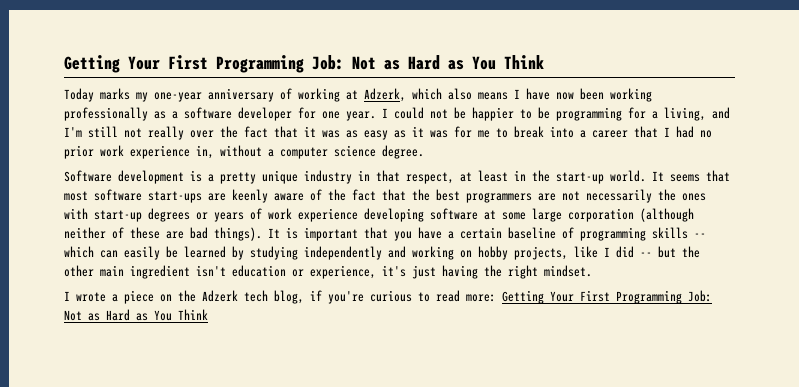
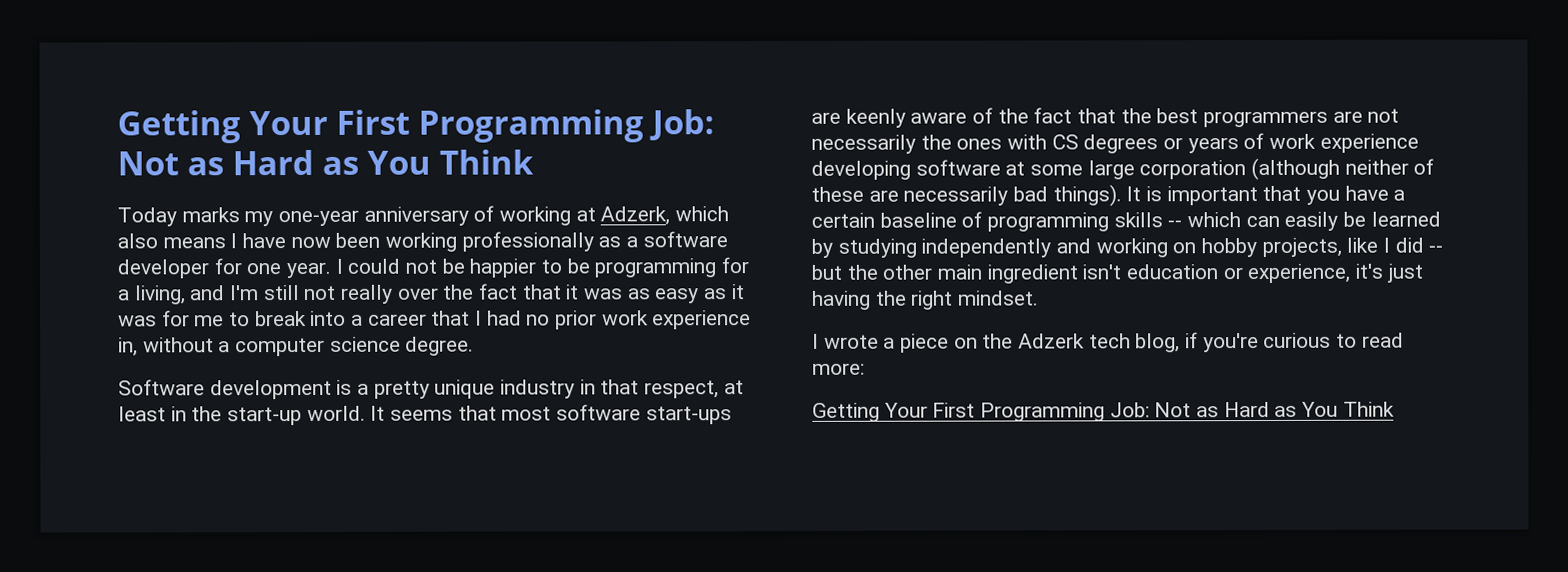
- It seems that most software start-ups are keenly aware of the fact that the best programmers are not necessarily the ones with start-up degrees or years of work experience developing software at some large corporation (although neither of these are bad things).
+ It seems that most software start-ups are keenly aware of the fact that the best programmers are not necessarily the ones with CS degrees or years of work experience developing software at some large corporation (although neither of these are necessarily bad things).
- I wrote a piece on the Adzerk tech blog, if you're curious to read more: Getting Your First Programming Job: Not as Hard as You Think
+ I wrote a piece on the Adzerk tech blog, if you're curious to read more:
+ Getting Your First Programming Job: Not as Hard as You Think

